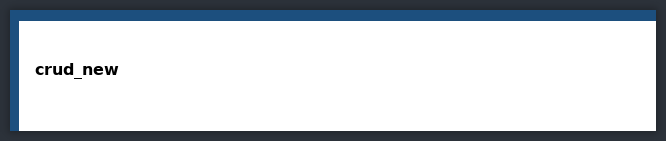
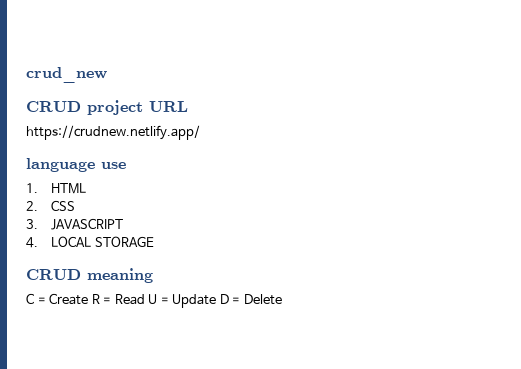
+ CRUD project URL
+ https://crudnew.netlify.app/
+ language use
+ 1. HTML
+ 2. CSS
+ 3. JAVASCRIPT
+ 4. LOCAL STORAGE
+ CRUD meaning
+ C = Create R = Read U = Update D = Delete

